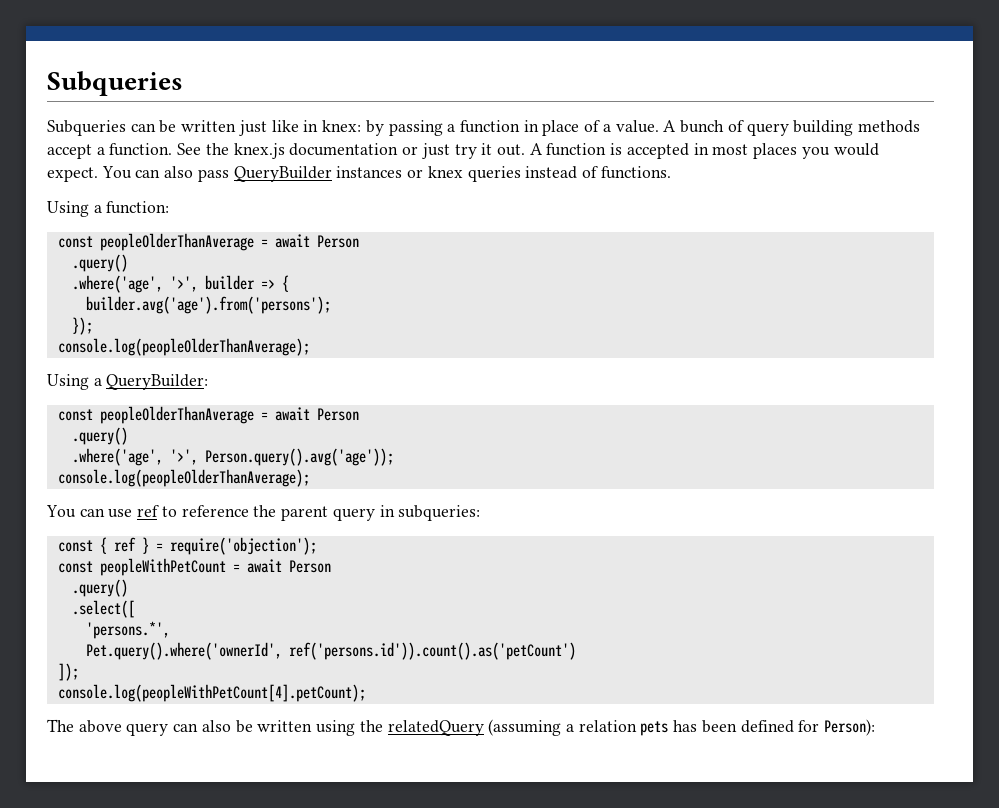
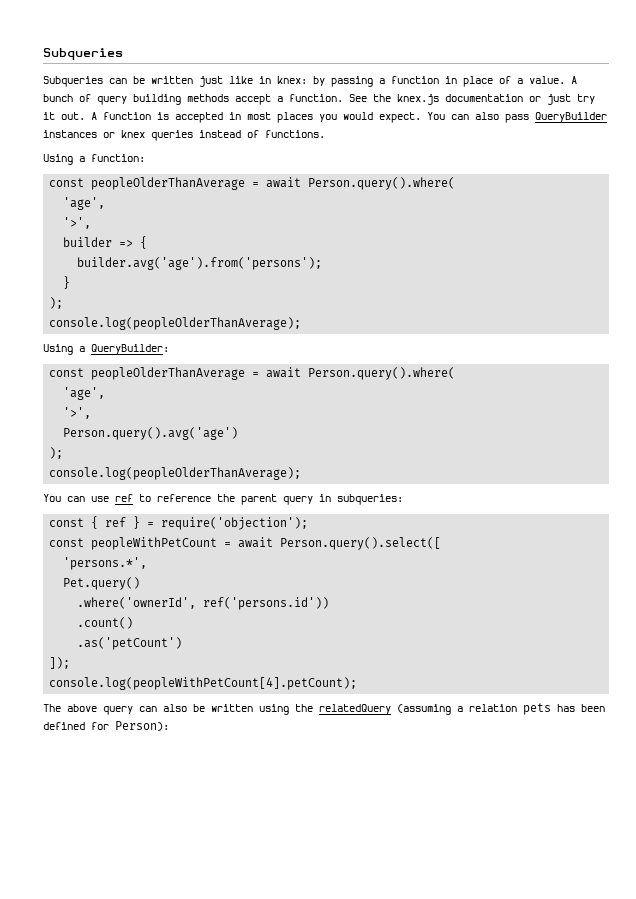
  Using a function:
- const peopleOlderThanAverage = await Person
- .query()
- .where('age', '>', builder => {
+ const peopleOlderThanAverage = await Person.query().where(
+ 'age',
+ '>',
+ builder => {
  builder.avg('age').from('persons');
- });
+ }
+ );
  Using a QueryBuilder:
- const peopleOlderThanAverage = await Person
- .query()
- .where('age', '>', Person.query().avg('age'));
+ const peopleOlderThanAverage = await Person.query().where(
+ 'age',
+ '>',
+ Person.query().avg('age')
+ );
- const peopleWithPetCount = await Person
- .query()
- .select([
+ const peopleWithPetCount = await Person.query().select([
  'persons.*',
- Pet.query().where('ownerId', ref('persons.id')).count().as('petCount')
+ Pet.query()
+ .where('ownerId', ref('persons.id'))
+ .count()
+ .as('petCount')

